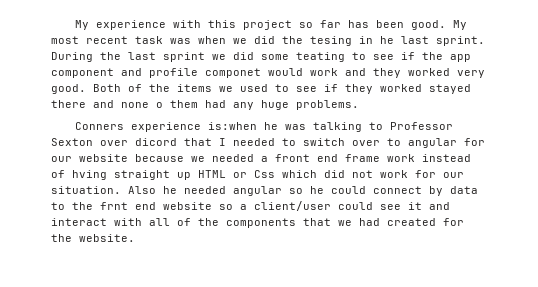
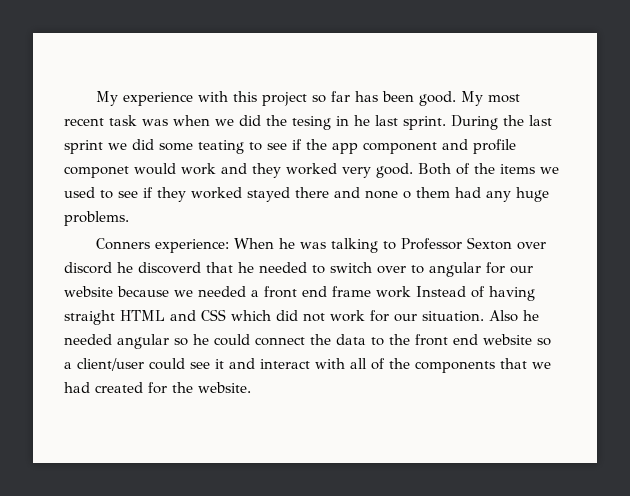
- Conners experience is:when he was talking to Professor Sexton over dicord that I needed to switch over to angular for our website because we needed a front end frame work instead of hving straight up HTML or Css which did not work for our situation.
+ Conners experience: When he was talking to Professor Sexton over discord he discoverd that he needed to switch over to angular for our website because we needed a front end frame work Instead of having straight HTML and CSS which did not work for our situation.
- Also he needed angular so he could connect by data to the frnt end website so a client/user could see it and interact with all of the components that we had created for the website.
+ Also he needed angular so he could connect the data to the front end website so a client/user could see it and interact with all of the components that we had created for the website.

